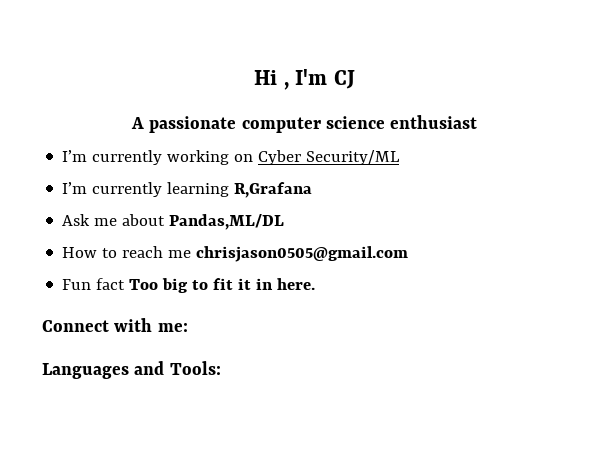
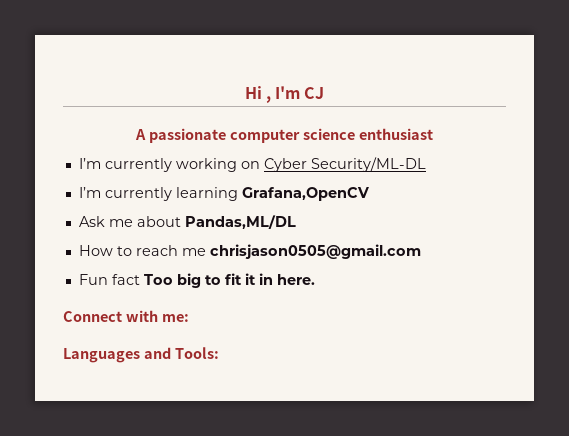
- I’m currently working on Cyber Security/ML
+ I’m currently working on Cyber Security/ML-DL
- I’m currently learning R,Grafana
+ I’m currently learning Grafana,OpenCV

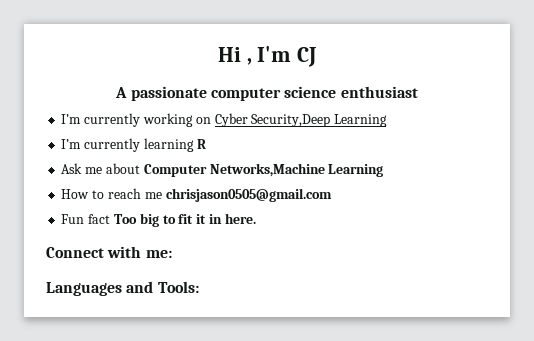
- I’m currently working on Cyber Security/ML-DL
+ I’m currently working on Cyber Security,Deep Learning
- I’m currently learning Grafana,OpenCV
+ I’m currently learning R
- Ask me about Pandas,ML/DL
+ Ask me about Computer Networks,Machine Learning

